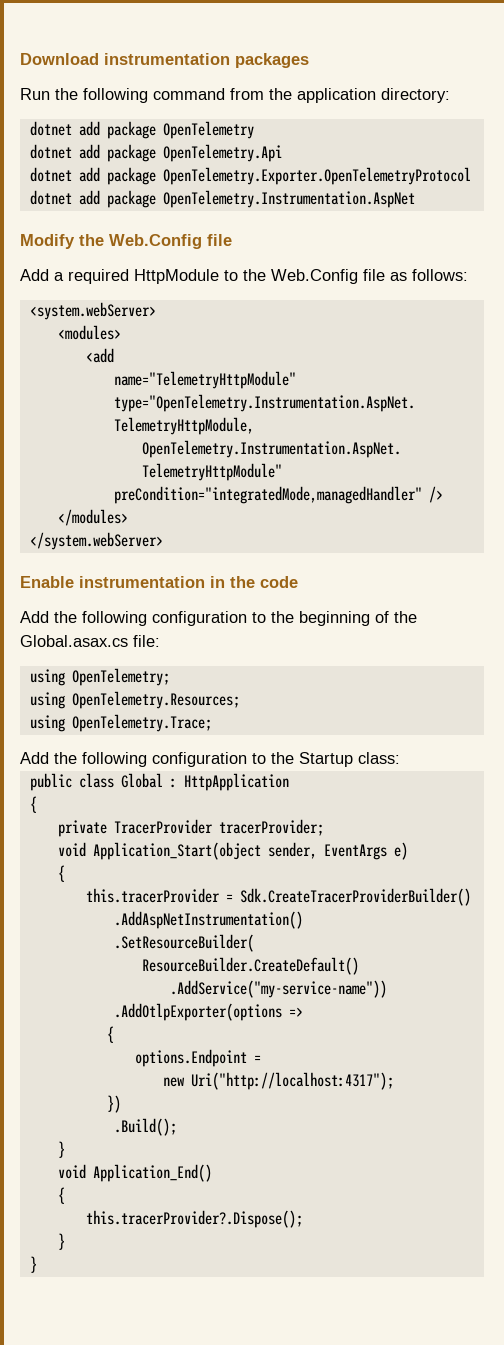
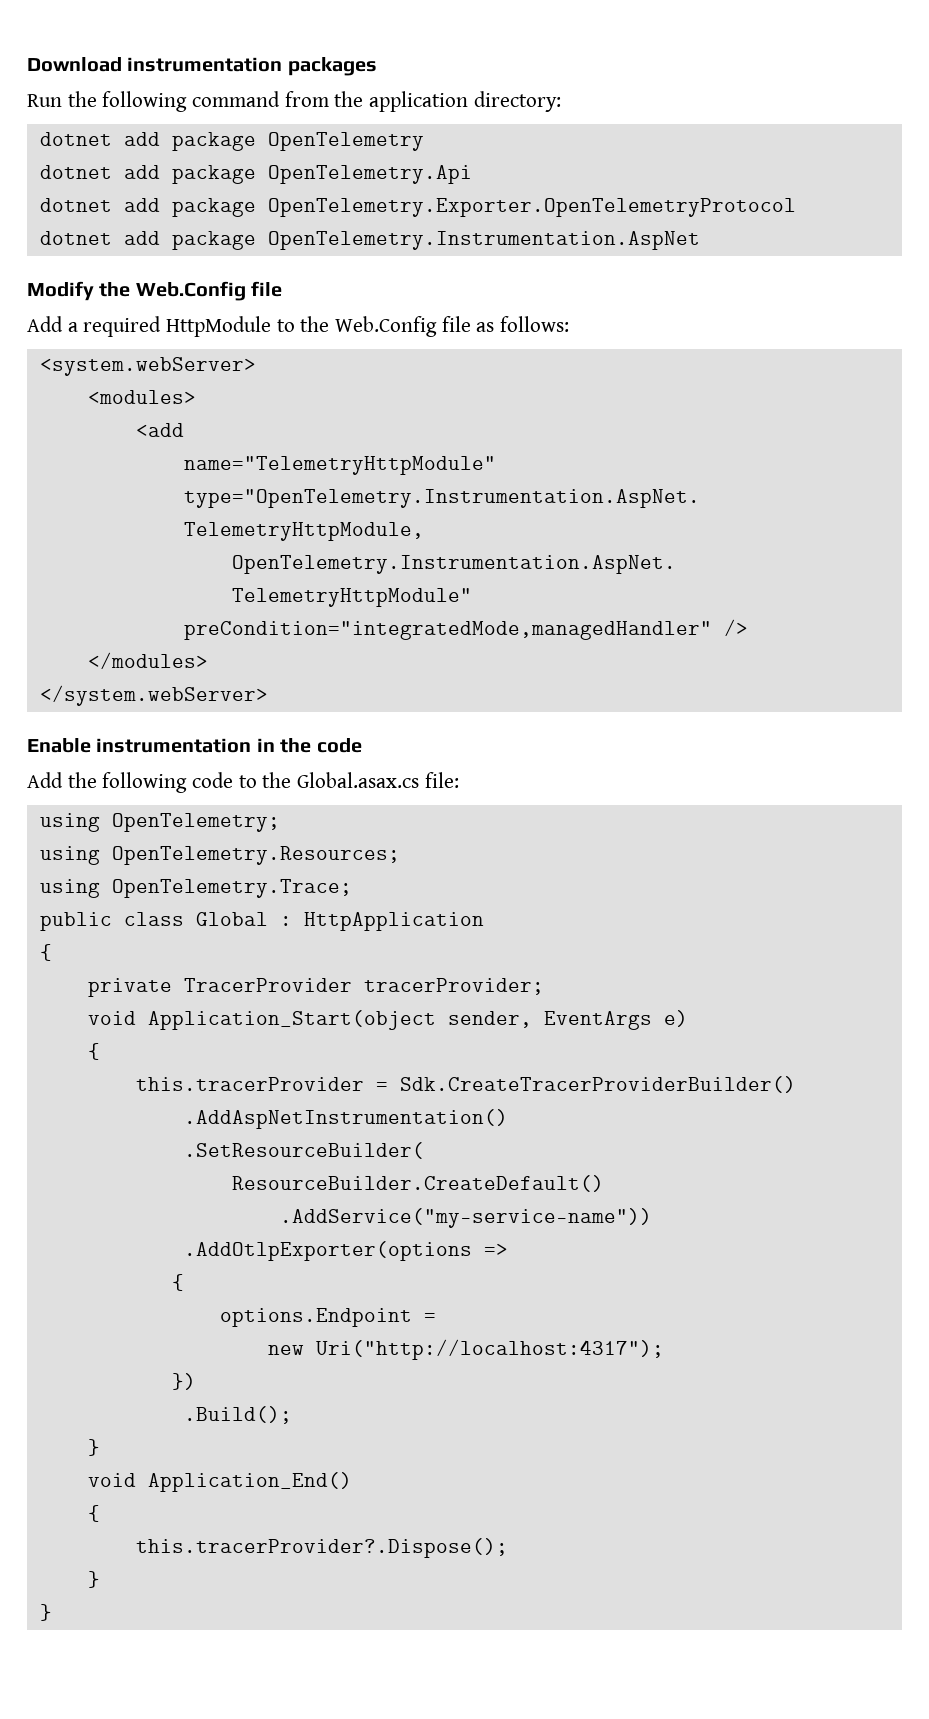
- Add the following configuration to the beginning of the Global.asax.cs file:
+ Add the following code to the Global.asax.cs file:
- Add the following configuration to the Startup class:

